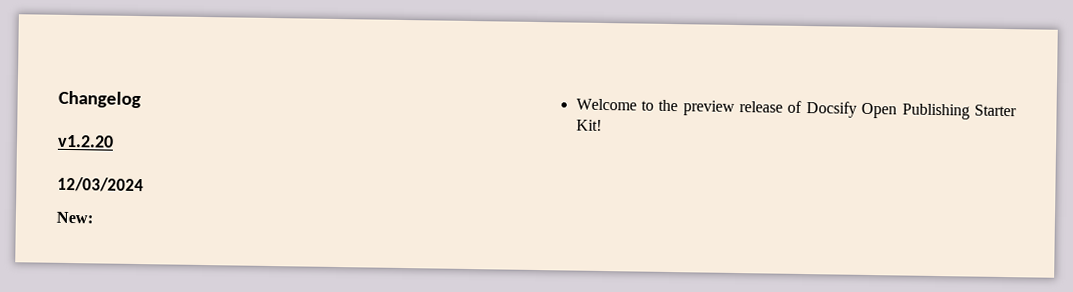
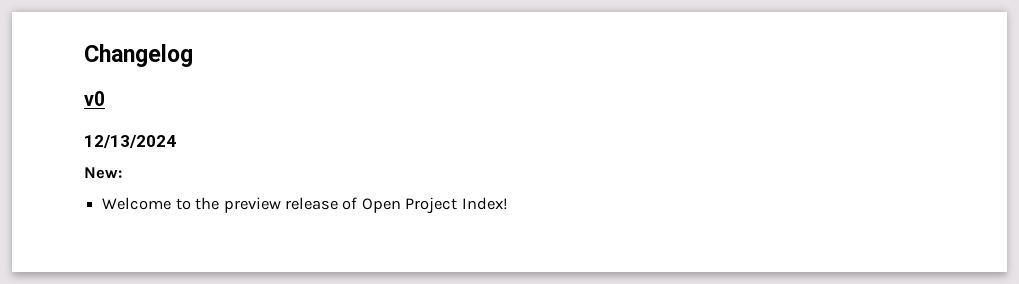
- v1.2.20
- 12/03/2024
+ v0
+ 12/13/2024
- Welcome to the preview release of Docsify Open Publishing Starter Kit!
+ Welcome to the preview release of Open Project Index!

